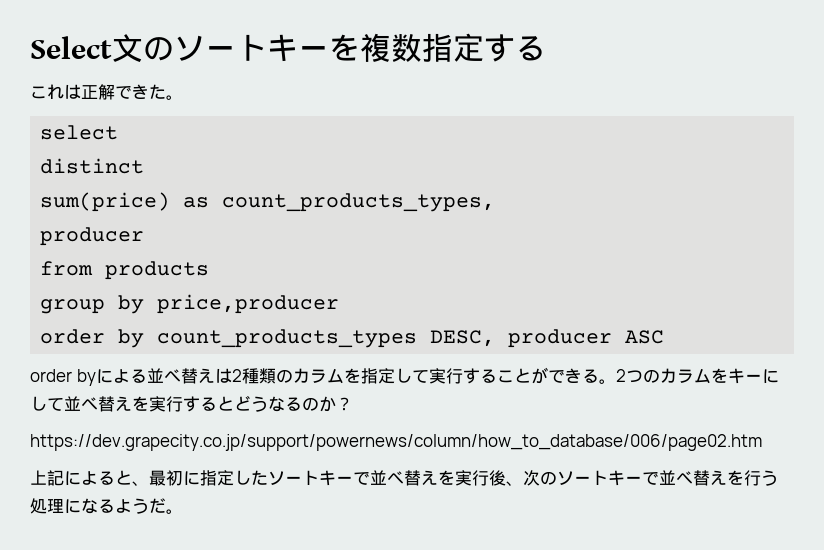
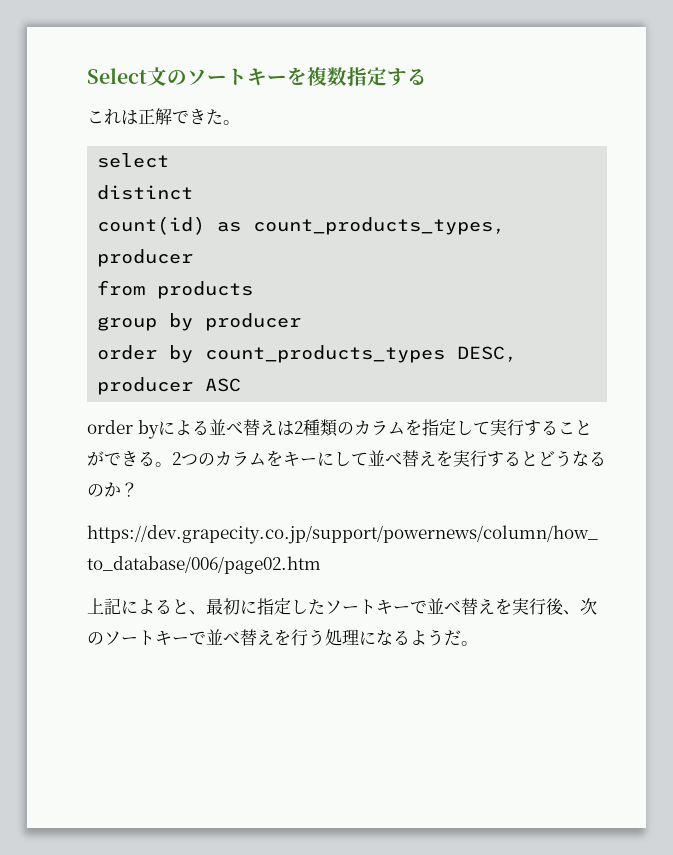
- sum(price) as count_products_types,
+ count(id) as count_products_types,
- group by price,producer
+ group by producer

